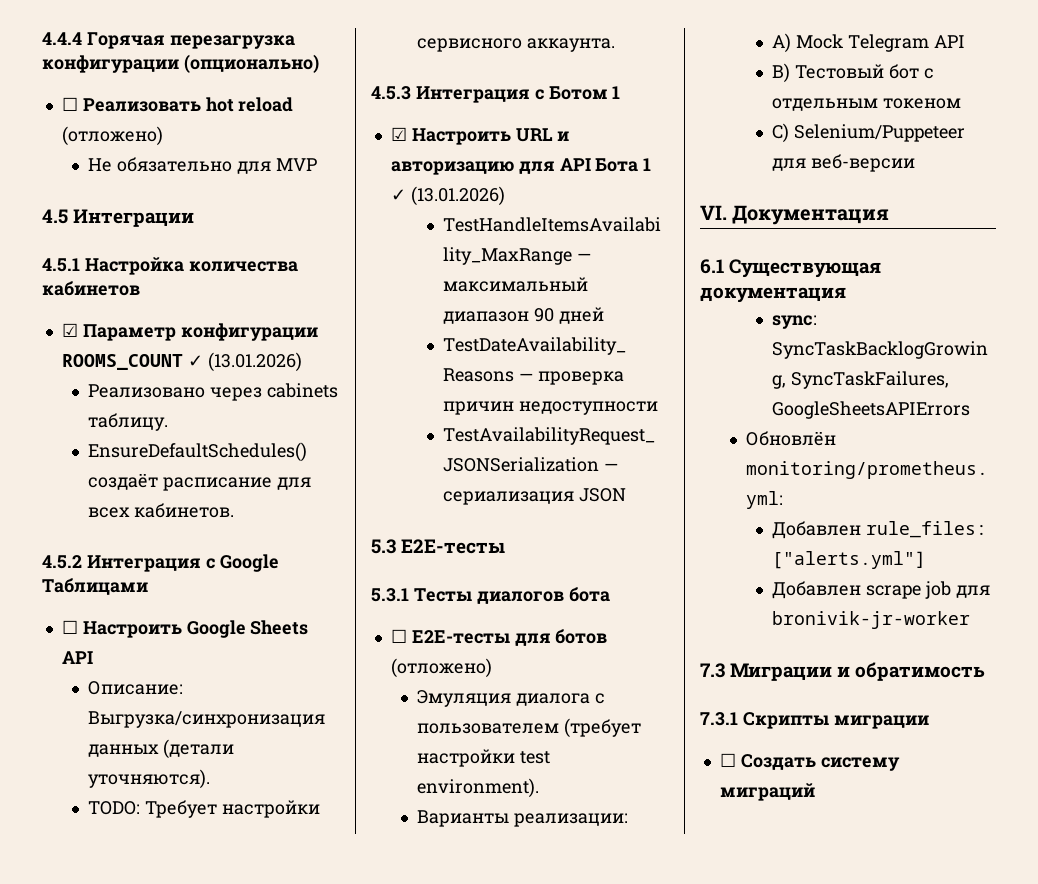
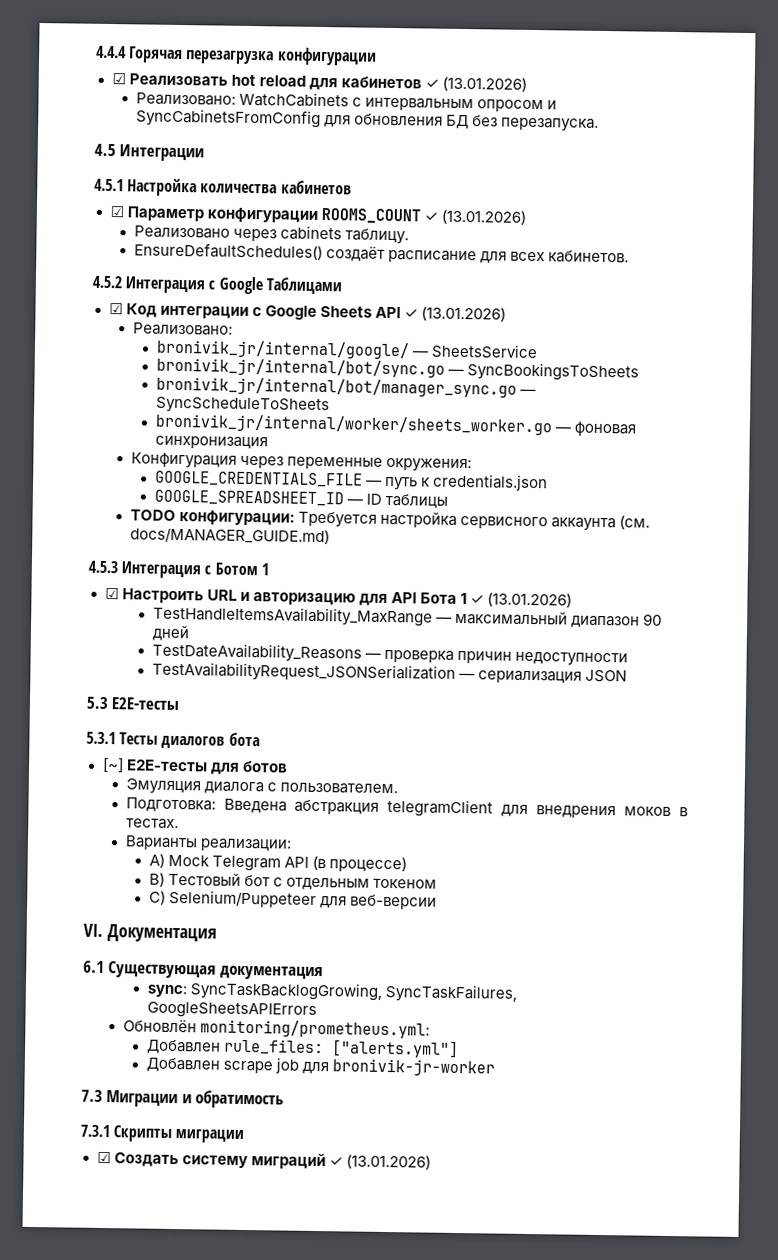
- 4.4.4 Горячая перезагрузка конфигурации (опционально)
- ☐ Реализовать hot reload (отложено)
- Не обязательно для MVP
+ 4.4.4 Горячая перезагрузка конфигурации
+ ☑ Реализовать hot reload для кабинетов ✓ (13.01.2026)
+ Реализовано: WatchCabinets с интервальным опросом и SyncCabinetsFromConfig для обновления БД без перезапуска.
- ☐ Настроить Google Sheets API
- Описание: Выгрузка/синхронизация данных (детали уточняются).
- TODO: Требует настройки сервисного аккаунта.
+ ☑ Код интеграции с Google Sheets API ✓ (13.01.2026)
+ Реализовано:
+ bronivik_jr/internal/google/ — SheetsService
+ bronivik_jr/internal/bot/sync.go — SyncBookingsToSheets
+ bronivik_jr/internal/bot/manager_sync.go — SyncScheduleToSheets
+ bronivik_jr/internal/worker/sheets_worker.go — фоновая синхронизация
+ Конфигурация через переменные окружения:
+ GOOGLE_CREDENTIALS_FILE — путь к credentials.json
+ GOOGLE_SPREADSHEET_ID — ID таблицы
+ TODO конфигурации: Требуется настройка сервисного аккаунта (см. docs/MANAGER_GUIDE.md)
- ☐ E2E-тесты для ботов (отложено)
+ [~] E2E-тесты для ботов
- Эмуляция диалога с пользователем (требует настройки test environment).
+ Эмуляция диалога с пользователем.
+ Подготовка: Введена абстракция telegramClient для внедрения моков в тестах.
- A) Mock Telegram API
+ A) Mock Telegram API (в процессе)
- ☐ Создать систему миграций
+ ☑ Создать систему миграций ✓ (13.01.2026)

